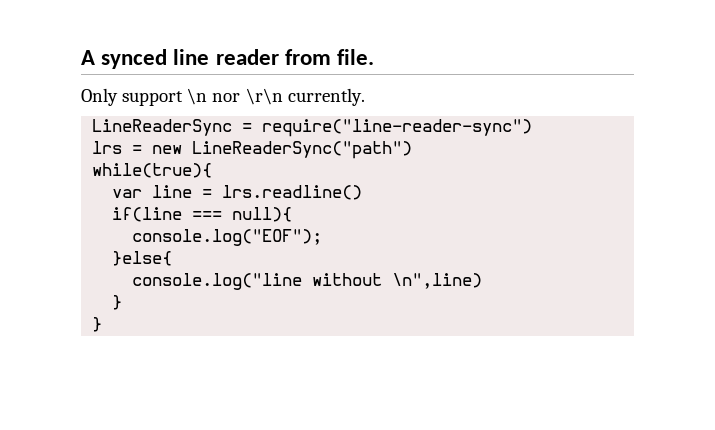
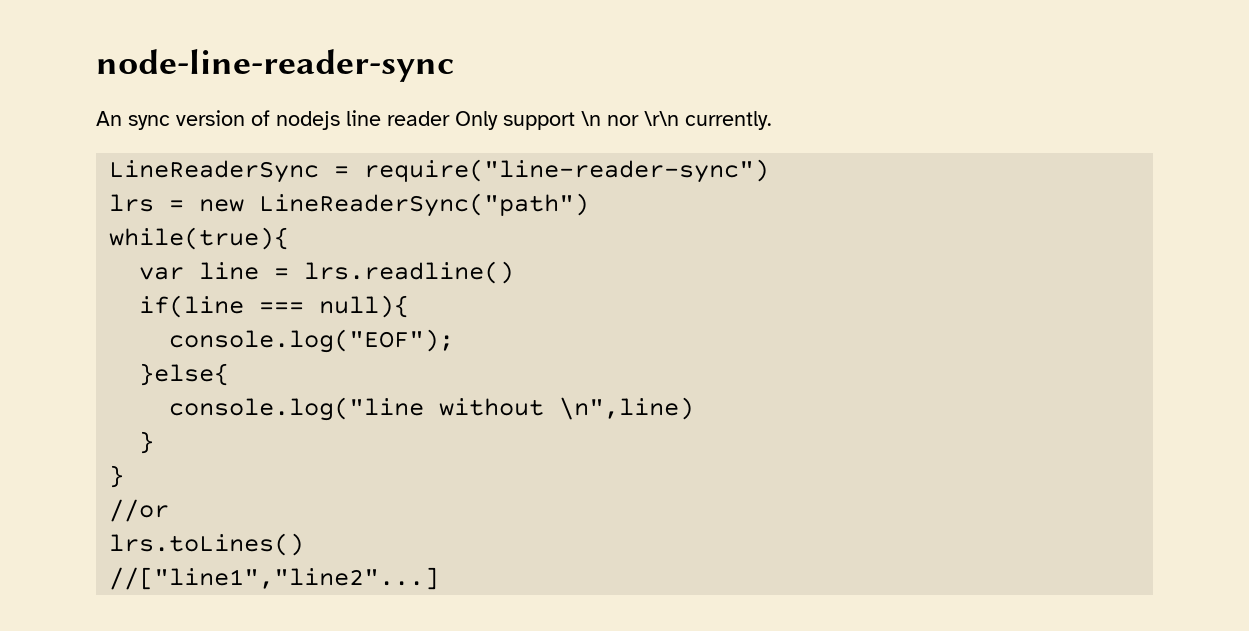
- A synced line reader from file.
- Only support \n nor \r\n currently.
+ node-line-reader-sync
+ An sync version of nodejs line reader Only support \n nor \r\n currently.
+ //or
+ lrs.toLines()
+ //["line1","line2"...]

